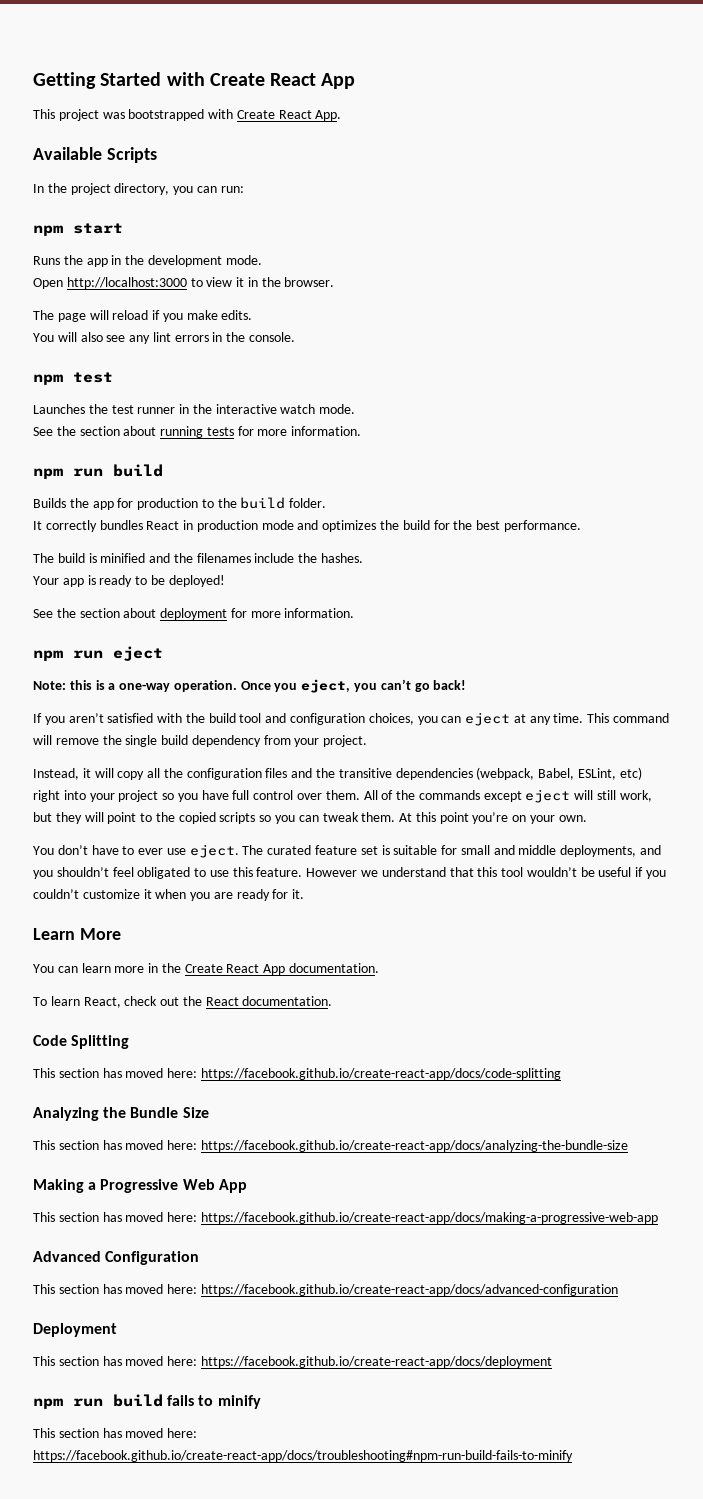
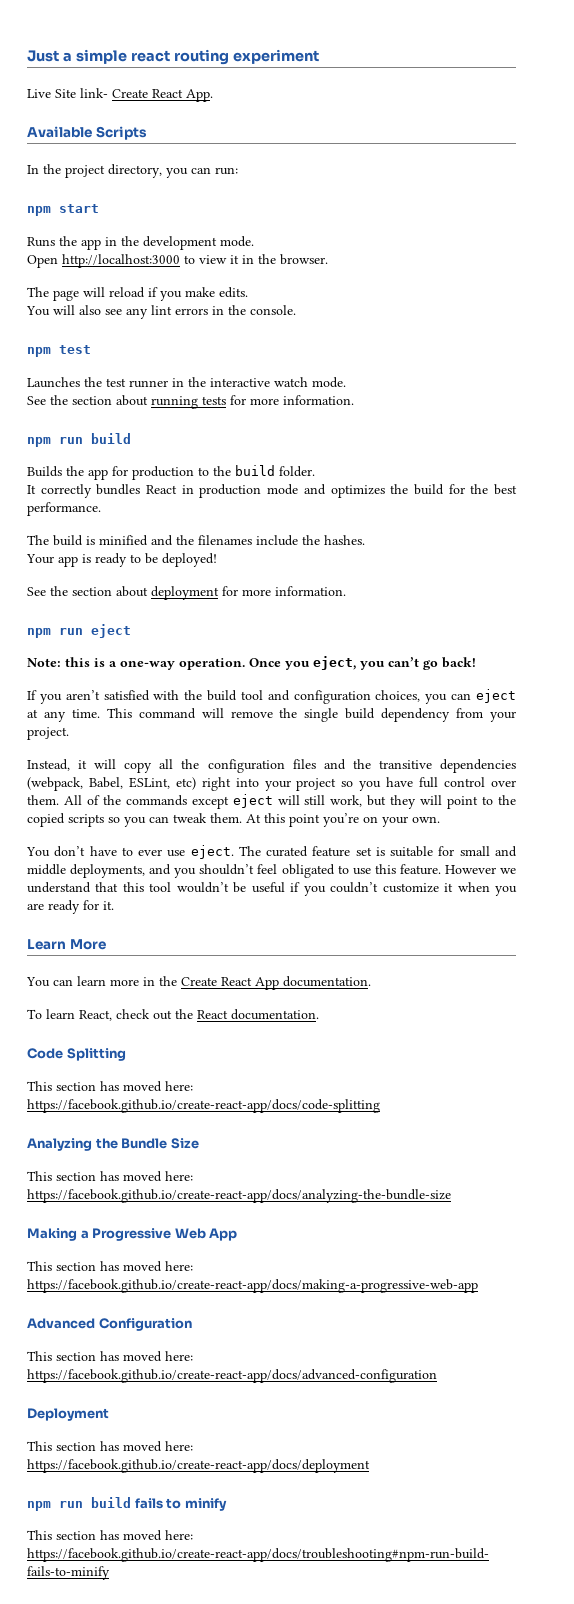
- Getting Started with Create React App
- This project was bootstrapped with Create React App.
+ Just a simple react routing experiment
+ Live Site link- Create React App.

